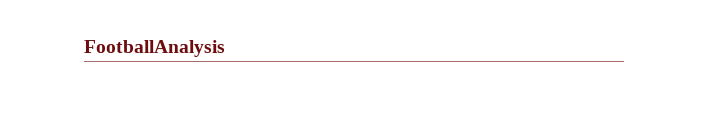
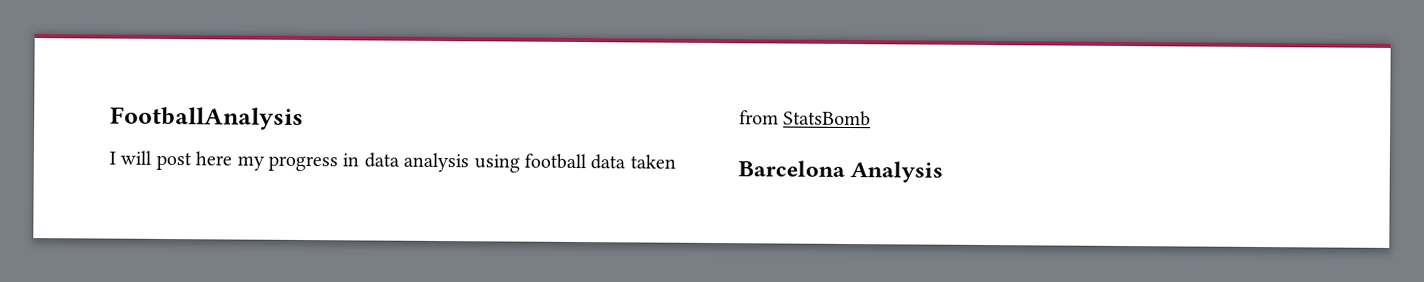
+ I will post here my progress in data analysis using football data taken from StatsBomb
+ Barcelona Analysis

